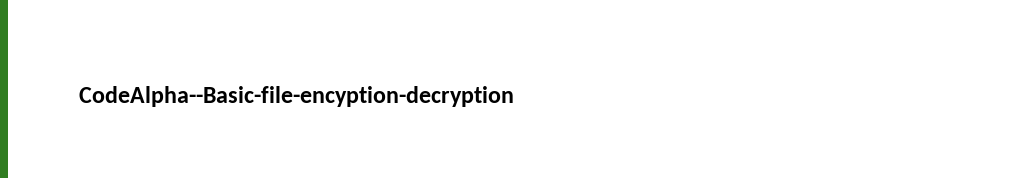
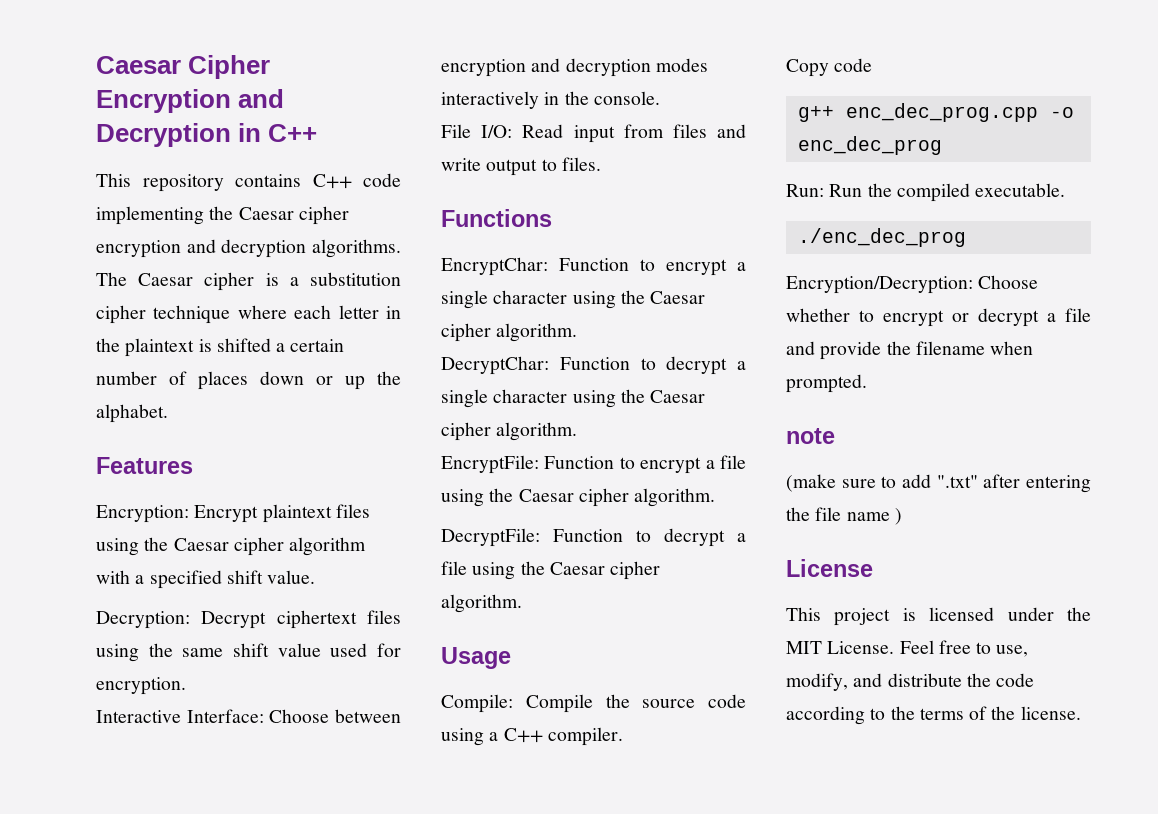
- CodeAlpha--Basic-file-encyption-decryption
+ Caesar Cipher Encryption and Decryption in C++
+ This repository contains C++ code implementing the Caesar cipher encryption and decryption algorithms. The Caesar cipher is a substitution cipher technique where each letter in the plaintext is shifted a certain number of places down or up the alphabet.
+ Features
+ Encryption: Encrypt plaintext files using the Caesar cipher algorithm with a specified shift value.
+ Decryption: Decrypt ciphertext files using the same shift value used for encryption.
+ Interactive Interface: Choose between encryption and decryption modes interactively in the console.
+ File I/O: Read input from files and write output to files.
+ Functions
+ EncryptChar: Function to encrypt a single character using the Caesar cipher algorithm.
+ DecryptChar: Function to decrypt a single character using the Caesar cipher algorithm.
+ EncryptFile: Function to encrypt a file using the Caesar cipher algorithm.
+ DecryptFile: Function to decrypt a file using the Caesar cipher algorithm.
+ Usage
+ Compile: Compile the source code using a C++ compiler.
+ Copy code
+ g++ enc_dec_prog.cpp -o enc_dec_prog
+ Run: Run the compiled executable.
+ ./enc_dec_prog
+ Encryption/Decryption: Choose whether to encrypt or decrypt a file and provide the filename when prompted.
+ note
+ (make sure to add ".txt" after entering the file name )
+ License
+ This project is licensed under the MIT License. Feel free to use, modify, and distribute the code according to the terms of the license.

